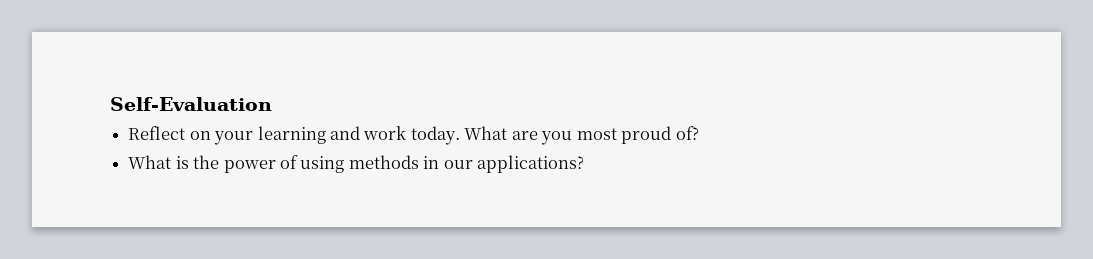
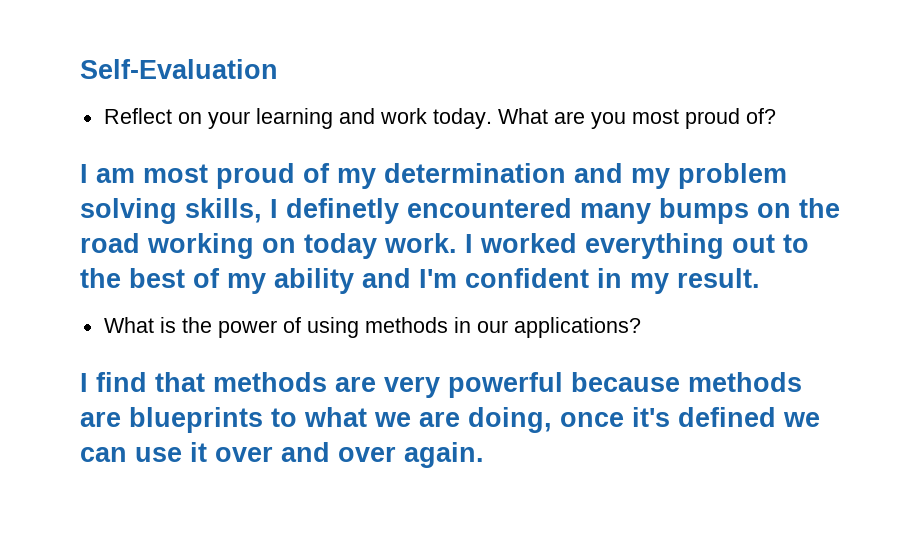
+ I am most proud of my determination and my problem solving skills, I definetly encountered many bumps on the road working on today work. I worked everything out to the best of my ability and I'm confident in my result.
+ I find that methods are very powerful because methods are blueprints to what we are doing, once it's defined we can use it over and over again.

